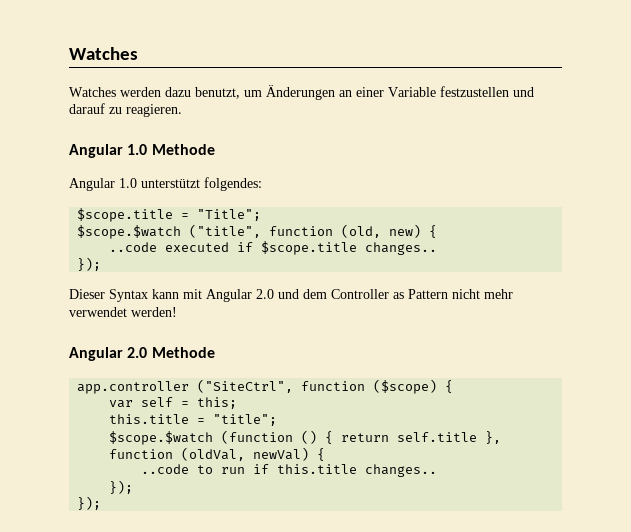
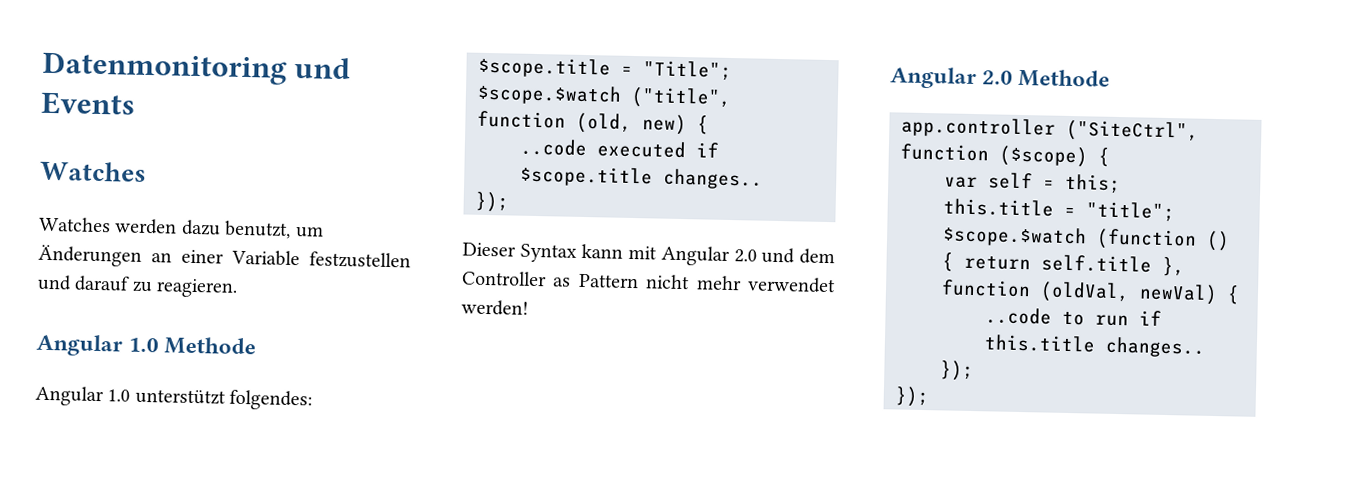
+ Datenmonitoring und Events

